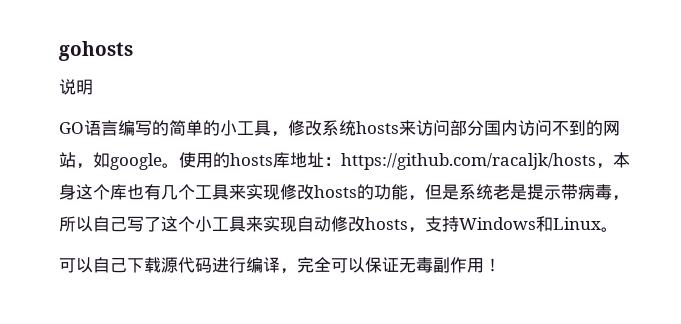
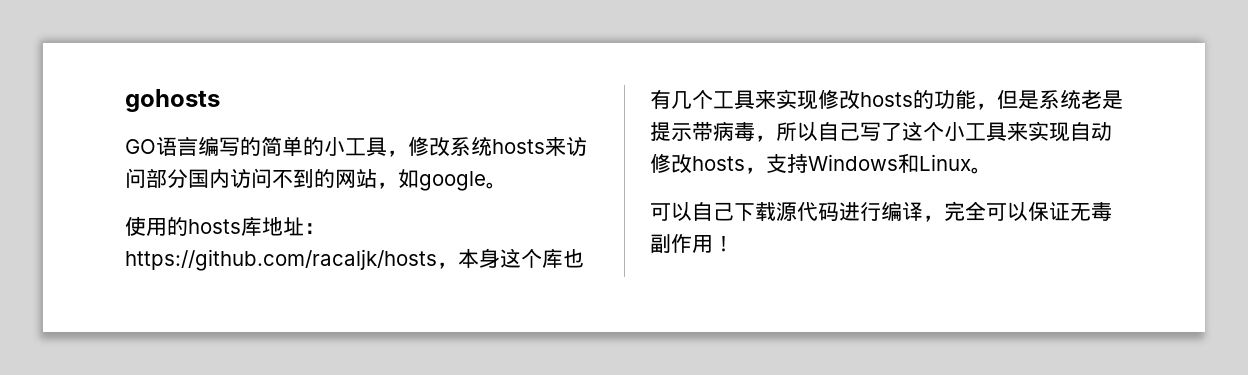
- 说明
- GO语言编写的简单的小工具，修改系统hosts来访问部分国内访问不到的网站，如google。使用的hosts库地址：https://github.com/racaljk/hosts，本身这个库也有几个工具来实现修改hosts的功能，但是系统老是提示带病毒，所以自己写了这个小工具来实现自动修改hosts，支持Windows和Linux。
+ GO语言编写的简单的小工具，修改系统hosts来访问部分国内访问不到的网站，如google。
+ 使用的hosts库地址：https://github.com/racaljk/hosts，本身这个库也有几个工具来实现修改hosts的功能，但是系统老是提示带病毒，所以自己写了这个小工具来实现自动修改hosts，支持Windows和Linux。

